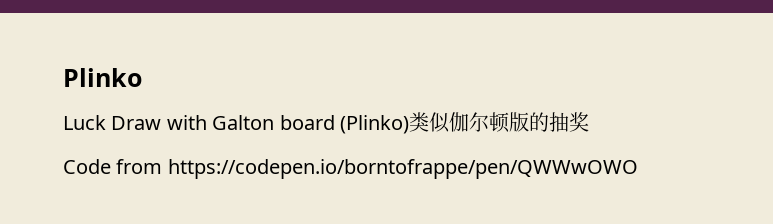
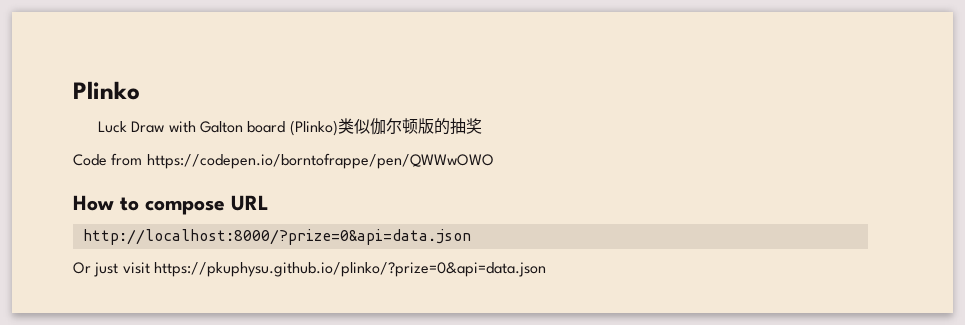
+ How to compose URL
+ http://localhost:8000/?prize=0&api=data.json
+ Or just visit https://pkuphysu.github.io/plinko/?prize=0&api=data.json

